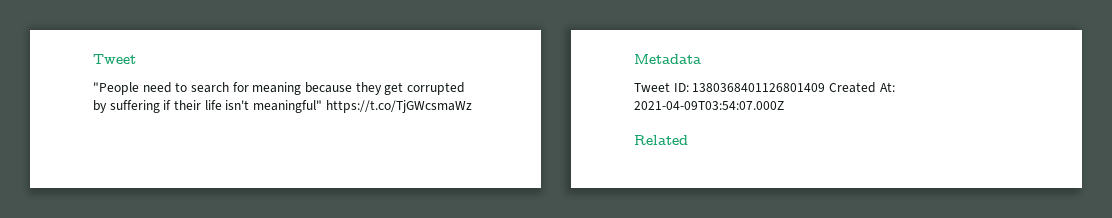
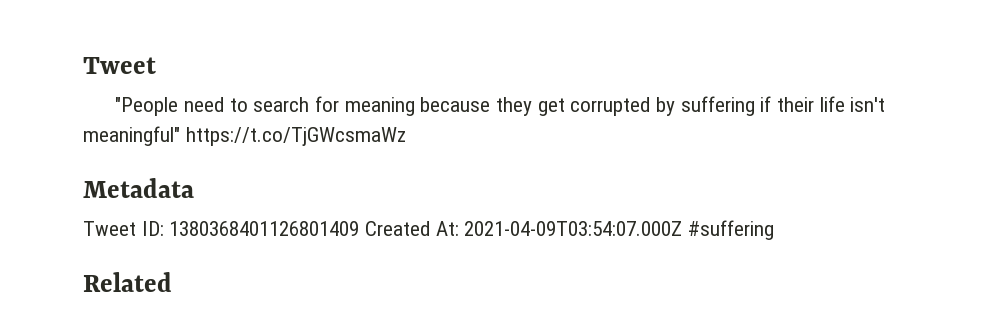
- Tweet ID: 1380368401126801409 Created At: 2021-04-09T03:54:07.000Z
+ Tweet ID: 1380368401126801409 Created At: 2021-04-09T03:54:07.000Z #suffering

